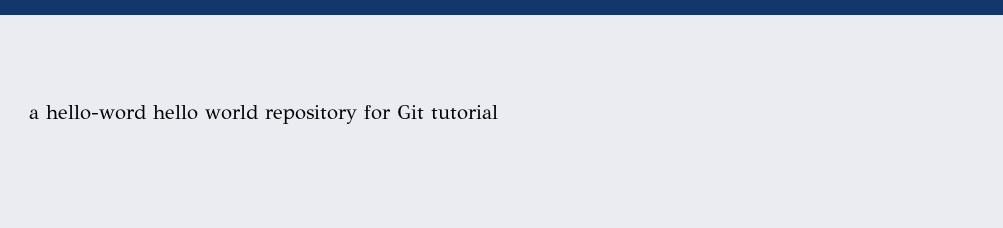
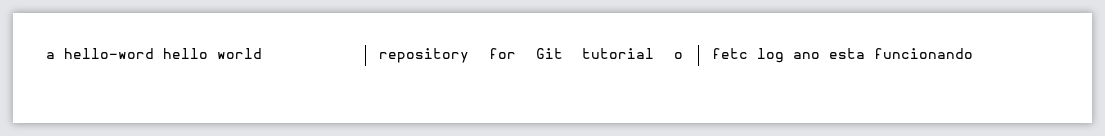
- a hello-word hello world repository for Git tutorial
+ a hello-word hello world repository for Git tutorial o fetc log ano esta funcionando

